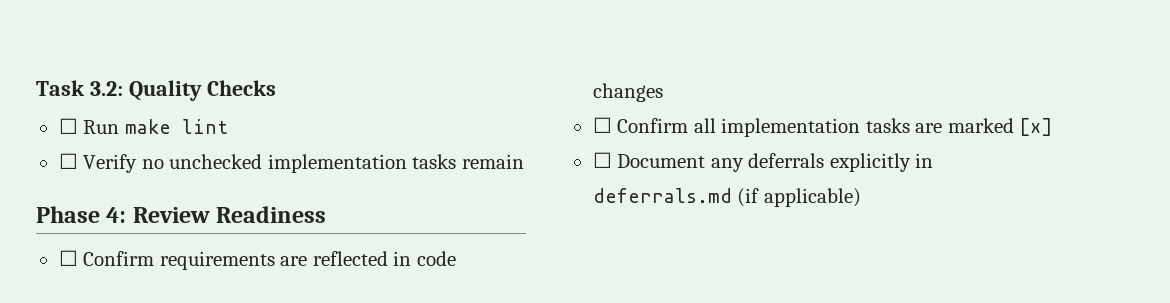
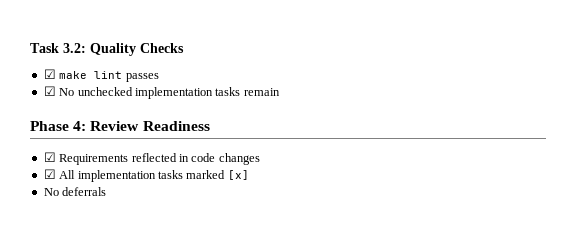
- ☐ Run make lint
- ☐ Verify no unchecked implementation tasks remain
+ ☑ make lint passes
+ ☑ No unchecked implementation tasks remain
- ☐ Confirm requirements are reflected in code changes
+ ☑ Requirements reflected in code changes
- ☐ Confirm all implementation tasks are marked [x]
+ ☑ All implementation tasks marked [x]
- ☐ Document any deferrals explicitly in deferrals.md (if applicable)
+ No deferrals

